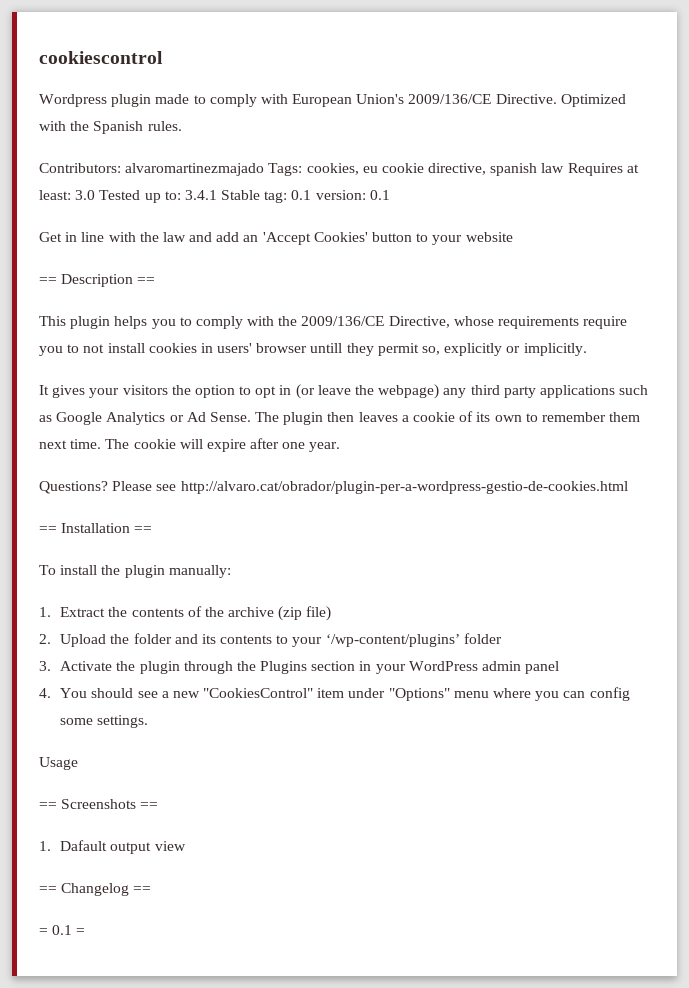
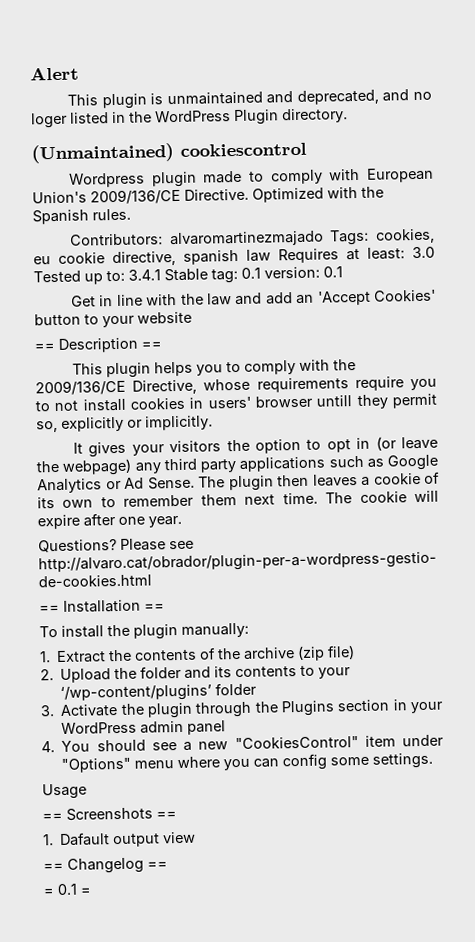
- cookiescontrol
+ Alert
+ This plugin is unmaintained and deprecated, and no loger listed in the WordPress Plugin directory.
+ (Unmaintained) cookiescontrol

